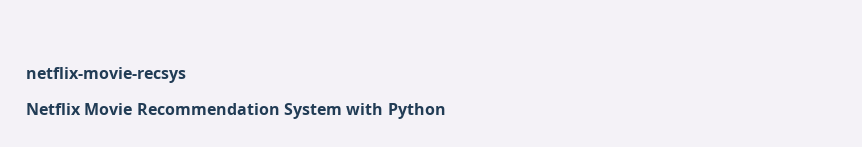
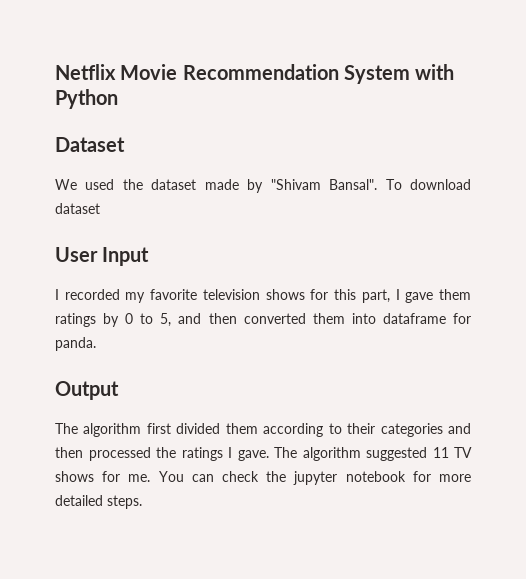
- netflix-movie-recsys
+ Dataset
+ We used the dataset made by "Shivam Bansal". To download dataset
+ User Input
+ I recorded my favorite television shows for this part, I gave them ratings by 0 to 5, and then converted them into dataframe for panda.
+ Output
+ The algorithm first divided them according to their categories and then processed the ratings I gave. The algorithm suggested 11 TV shows for me. You can check the jupyter notebook for more detailed steps.

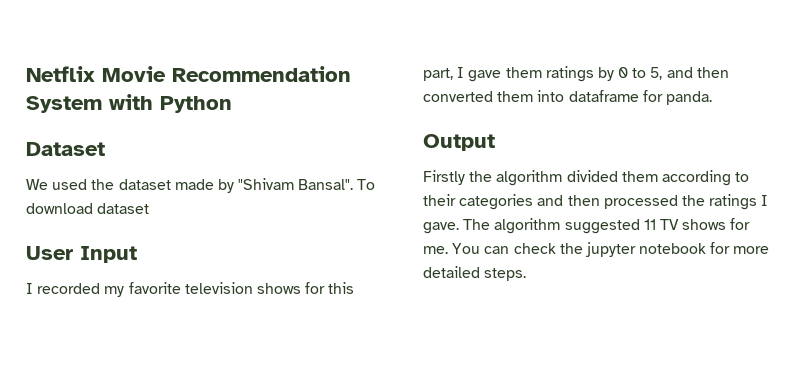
- The algorithm first divided them according to their categories and then processed the ratings I gave.
+ Firstly the algorithm divided them according to their categories and then processed the ratings I gave.

